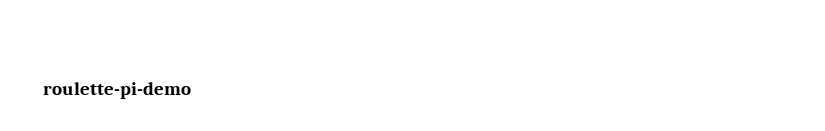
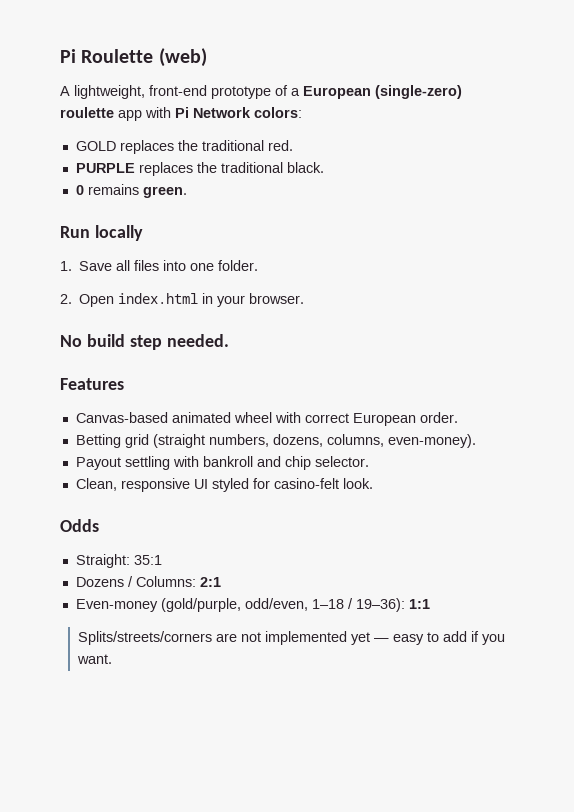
- roulette-pi-demo
+ Pi Roulette (web)
+ A lightweight, front-end prototype of a European (single-zero) roulette app with Pi Network colors:
+ GOLD replaces the traditional red.
+ PURPLE replaces the traditional black.
+ 0 remains green.
+ Run locally
+ 1. Save all files into one folder.
+ 2. Open index.html in your browser.
+ No build step needed.
+ Features
+ Canvas-based animated wheel with correct European order.
+ Betting grid (straight numbers, dozens, columns, even-money).
+ Payout settling with bankroll and chip selector.
+ Clean, responsive UI styled for casino-felt look.
+ Odds
+ Straight: 35:1
+ Dozens / Columns: 2:1
+ Even-money (gold/purple, odd/even, 1–18 / 19–36): 1:1
+ Splits/streets/corners are not implemented yet — easy to add if you want.

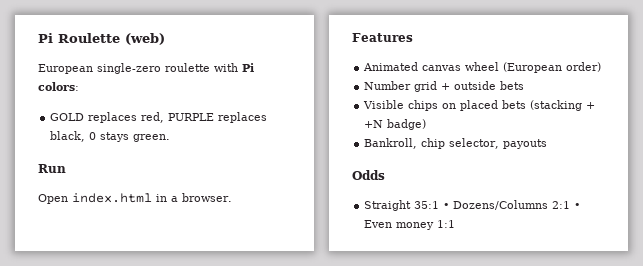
- A lightweight, front-end prototype of a European (single-zero) roulette app with Pi Network colors:
+ European single‑zero roulette with Pi colors:
- GOLD replaces the traditional red.
- PURPLE replaces the traditional black.
- 0 remains green.
- Run locally
- 1. Save all files into one folder.
- 2. Open index.html in your browser.
+ GOLD replaces red, PURPLE replaces black, 0 stays green.
+ Run
+ Open index.html in a browser.
- No build step needed.
  Features
- Canvas-based animated wheel with correct European order.
- Betting grid (straight numbers, dozens, columns, even-money).
- Payout settling with bankroll and chip selector.
- Clean, responsive UI styled for casino-felt look.
+ Animated canvas wheel (European order)
+ Number grid + outside bets
+ Visible chips on placed bets (stacking + +N badge)
+ Bankroll, chip selector, payouts
- Straight: 35:1
- Dozens / Columns: 2:1
- Even-money (gold/purple, odd/even, 1–18 / 19–36): 1:1
- Splits/streets/corners are not implemented yet — easy to add if you want.
+ Straight 35:1 • Dozens/Columns 2:1 • Even money 1:1

